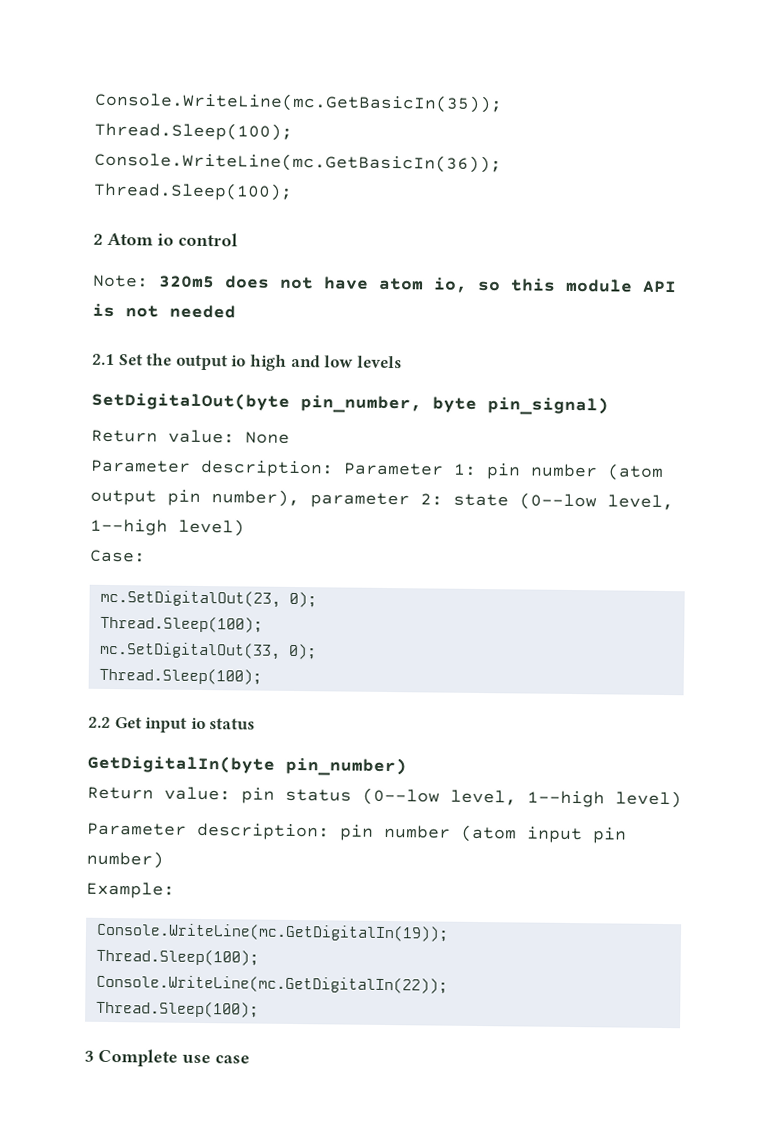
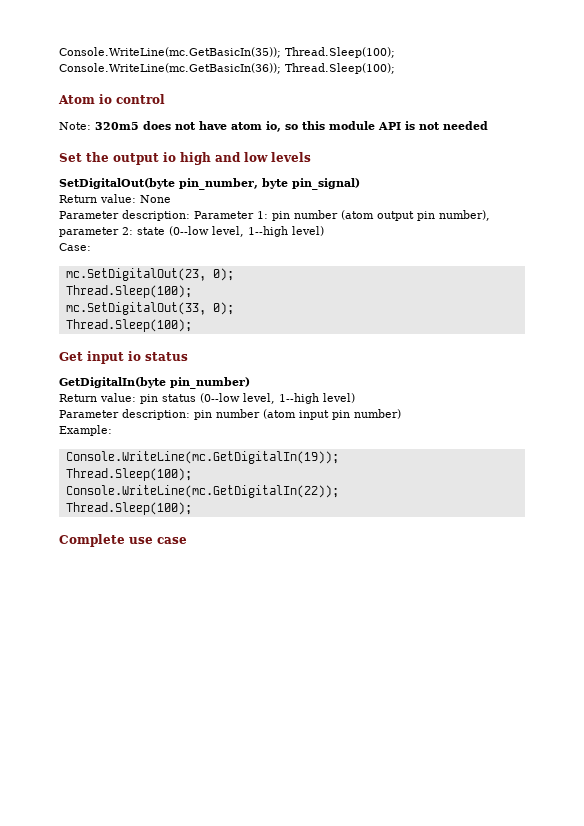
- 2 Atom io control
+ Atom io control
- 2.1 Set the output io high and low levels
+ Set the output io high and low levels
- 2.2 Get input io status
+ Get input io status
- 3 Complete use case
+ Complete use case

